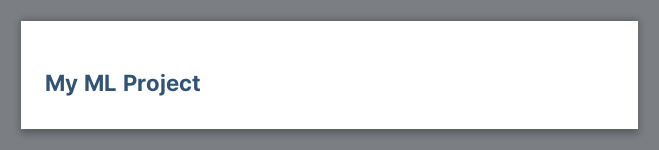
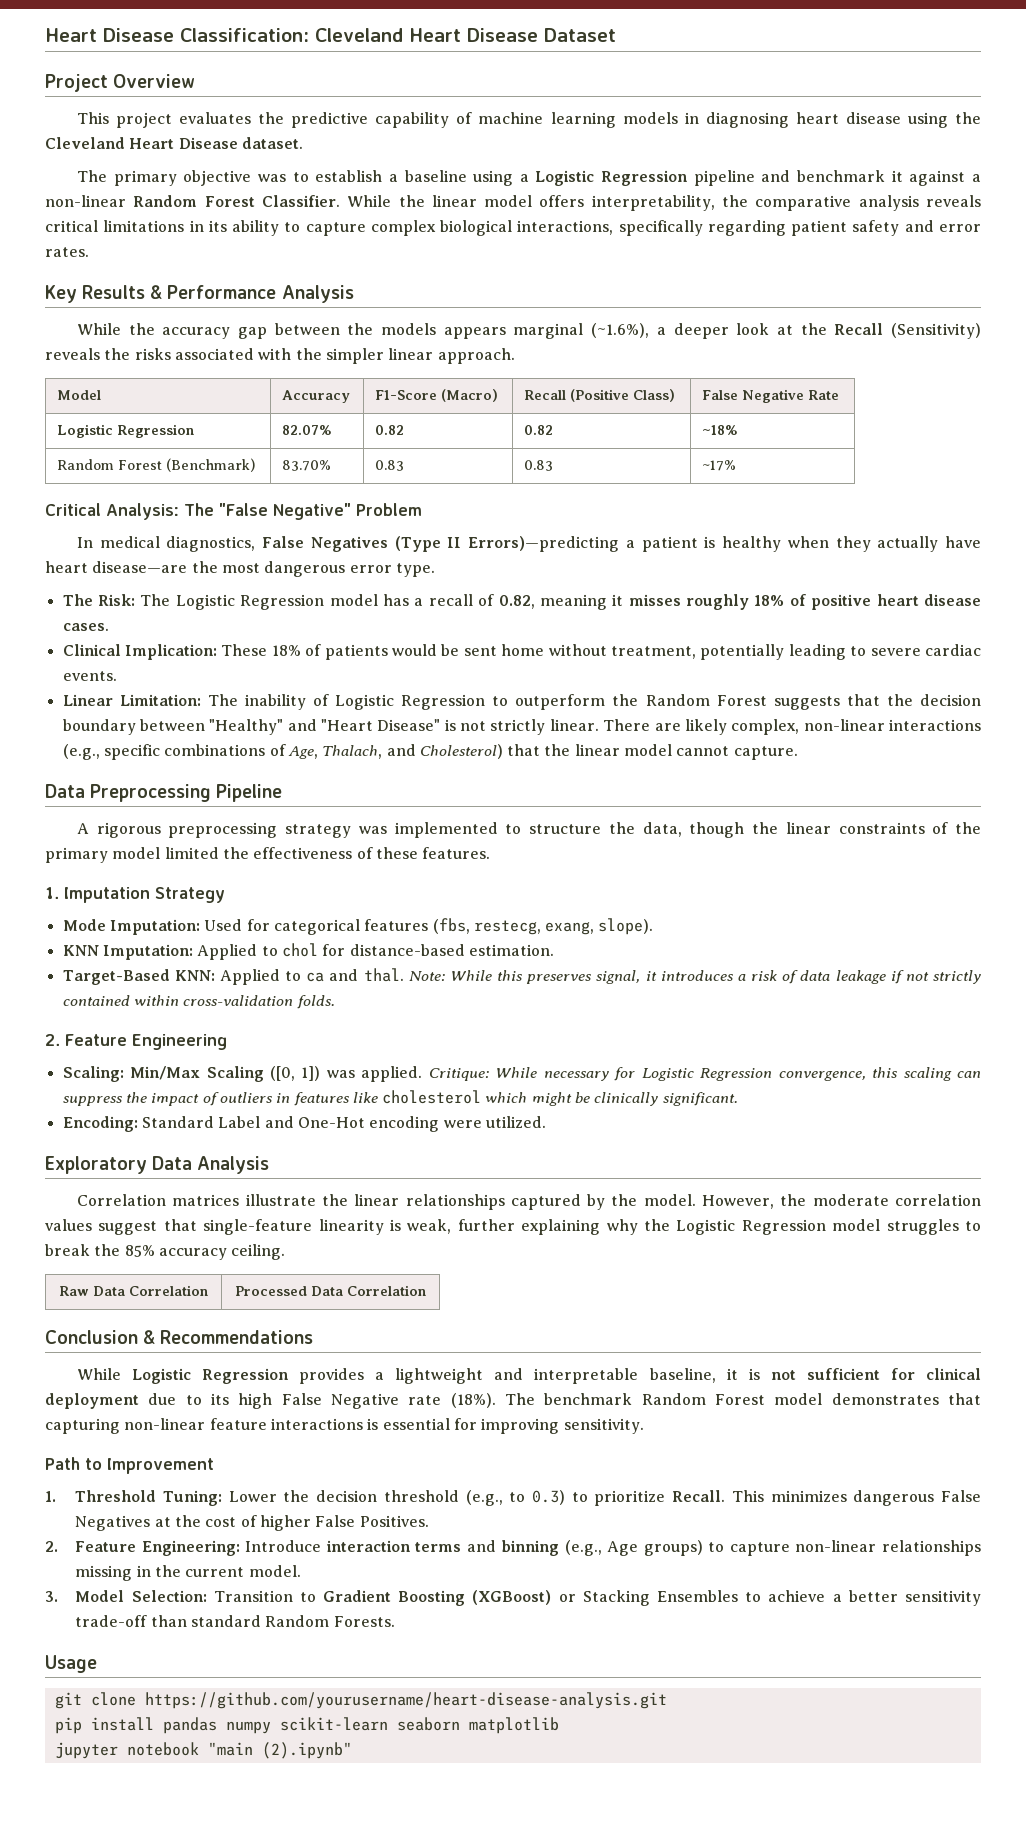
- My ML Project
+ Heart Disease Classification: Cleveland Heart Disease Dataset
+ Project Overview
+ This project evaluates the predictive capability of machine learning models in diagnosing heart disease using the Cleveland Heart Disease dataset.
+ The primary objective was to establish a baseline using a Logistic Regression pipeline and benchmark it against a non-linear Random Forest Classifier. While the linear model offers interpretability, the comparative analysis reveals critical limitations in its ability to capture complex biological interactions, specifically regarding patient safety and error rates.
+ Key Results & Performance Analysis
+ While the accuracy gap between the models appears marginal (~1.6%), a deeper look at the Recall (Sensitivity) reveals the risks associated with the simpler linear approach.
+ Model | Accuracy | F1-Score (Macro) | Recall (Positive Class) | False Negative Rate
+ Logistic Regression | 82.07% | 0.82 | 0.82 | ~18%
+ Random Forest (Benchmark) | 83.70% | 0.83 | 0.83 | ~17%
+ Critical Analysis: The "False Negative" Problem
+ In medical diagnostics, False Negatives (Type II Errors)—predicting a patient is healthy when they actually have heart disease—are the most dangerous error type.
+ The Risk: The Logistic Regression model has a recall of 0.82, meaning it misses roughly 18% of positive heart disease cases.
+ Clinical Implication: These 18% of patients would be sent home without treatment, potentially leading to severe cardiac events.
+ Linear Limitation: The inability of Logistic Regression to outperform the Random Forest suggests that the decision boundary between "Healthy" and "Heart Disease" is not strictly linear. There are likely complex, non-linear interactions (e.g., specific combinations of Age, Thalach, and Cholesterol) that the linear model cannot capture.
+ Data Preprocessing Pipeline
+ A rigorous preprocessing strategy was implemented to structure the data, though the linear constraints of the primary model limited the effectiveness of these features.
+ 1. Imputation Strategy
+ Mode Imputation: Used for categorical features (fbs, restecg, exang, slope).
+ KNN Imputation: Applied to chol for distance-based estimation.
+ Target-Based KNN: Applied to ca and thal. Note: While this preserves signal, it introduces a risk of data leakage if not strictly contained within cross-validation folds.
+ 2. Feature Engineering
+ Scaling: Min/Max Scaling ([0, 1]) was applied. Critique: While necessary for Logistic Regression convergence, this scaling can suppress the impact of outliers in features like cholesterol which might be clinically significant.
+ Encoding: Standard Label and One-Hot encoding were utilized.
+ Exploratory Data Analysis
+ Correlation matrices illustrate the linear relationships captured by the model. However, the moderate correlation values suggest that single-feature linearity is weak, further explaining why the Logistic Regression model struggles to break the 85% accuracy ceiling.
+ Raw Data Correlation | Processed Data Correlation
+ Conclusion & Recommendations
+ While Logistic Regression provides a lightweight and interpretable baseline, it is not sufficient for clinical deployment due to its high False Negative rate (18%). The benchmark Random Forest model demonstrates that capturing non-linear feature interactions is essential for improving sensitivity.
+ Path to Improvement
+ 1. Threshold Tuning: Lower the decision threshold (e.g., to 0.3) to prioritize Recall. This minimizes dangerous False Negatives at the cost of higher False Positives.
+ 2. Feature Engineering: Introduce interaction terms and binning (e.g., Age groups) to capture non-linear relationships missing in the current model.
+ 3. Model Selection: Transition to Gradient Boosting (XGBoost) or Stacking Ensembles to achieve a better sensitivity trade-off than standard Random Forests.
+ Usage
+ git clone https://github.com/yourusername/heart-disease-analysis.git
+ pip install pandas numpy scikit-learn seaborn matplotlib
+ jupyter notebook "main (2).ipynb"

